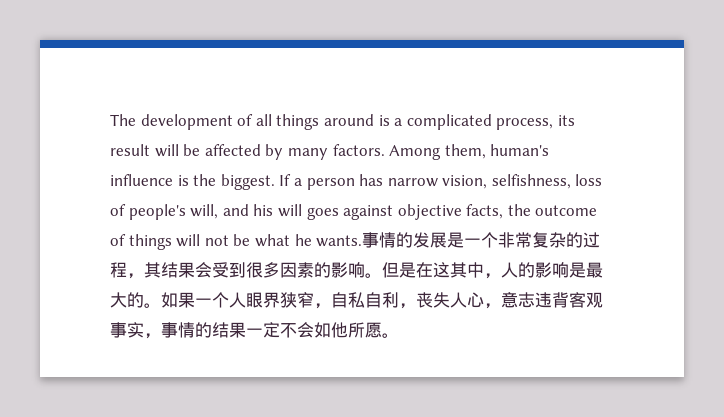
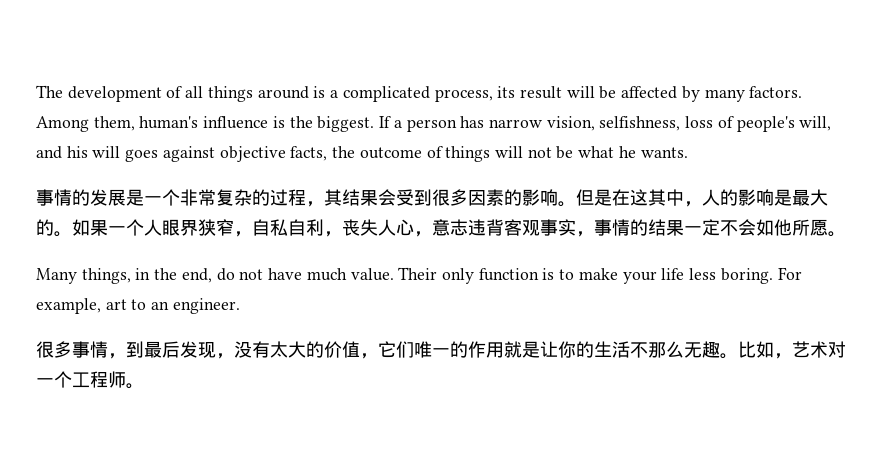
- If a person has narrow vision, selfishness, loss of people's will, and his will goes against objective facts, the outcome of things will not be what he wants.事情的发展是一个非常复杂的过程，其结果会受到很多因素的影响。
+ If a person has narrow vision, selfishness, loss of people's will, and his will goes against objective facts, the outcome of things will not be what he wants.
+ 事情的发展是一个非常复杂的过程，其结果会受到很多因素的影响。
+ Many things, in the end, do not have much value. Their only function is to make your life less boring. For example, art to an engineer.
+ 很多事情，到最后发现，没有太大的价值，它们唯一的作用就是让你的生活不那么无趣。比如，艺术对一个工程师。

